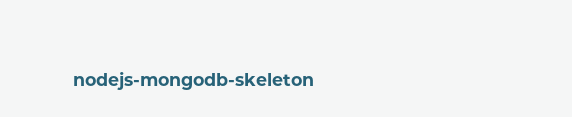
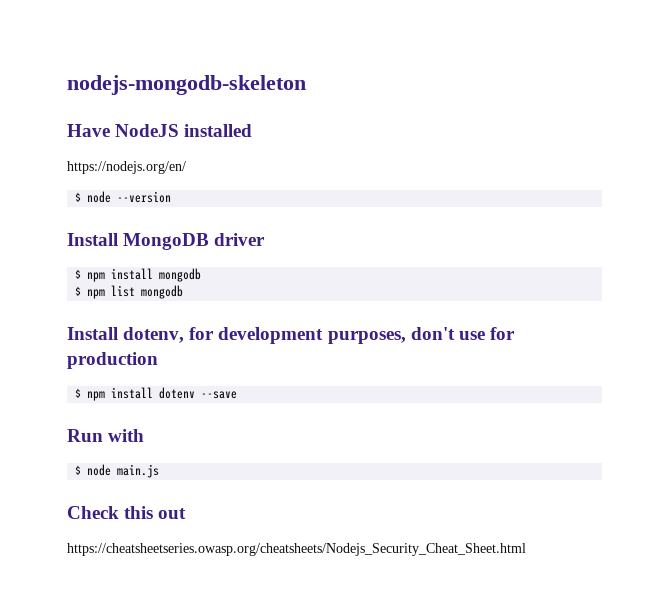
+ Have NodeJS installed
+ https://nodejs.org/en/
+ $ node --version
+ Install MongoDB driver
+ $ npm install mongodb
+ $ npm list mongodb
+ Install dotenv, for development purposes, don't use for production
+ $ npm install dotenv --save
+ Run with
+ $ node main.js
+ Check this out
+ https://cheatsheetseries.owasp.org/cheatsheets/Nodejs_Security_Cheat_Sheet.html

